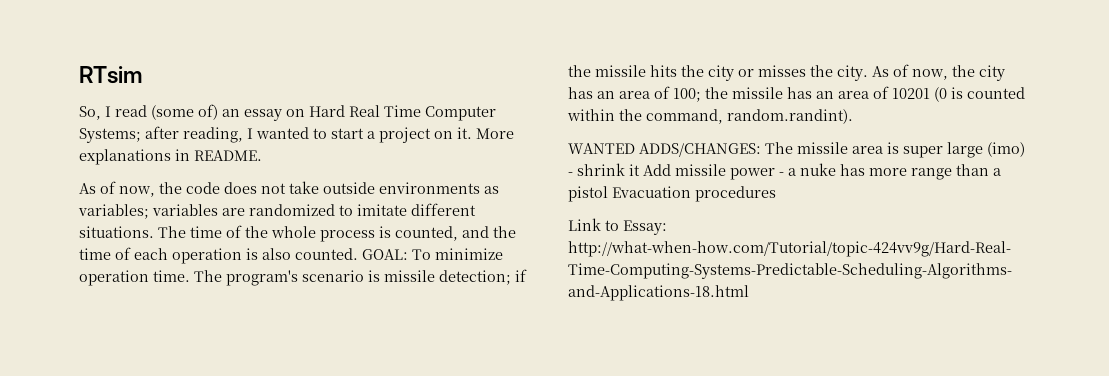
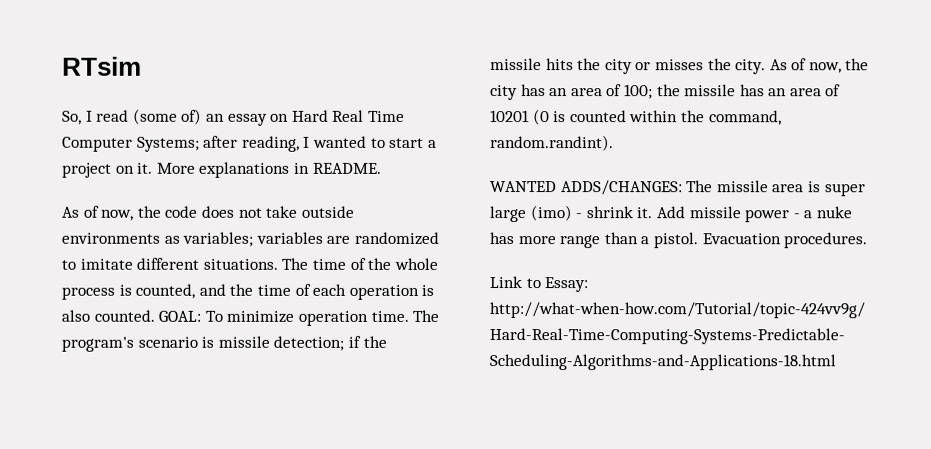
- WANTED ADDS/CHANGES: The missile area is super large (imo) - shrink it Add missile power - a nuke has more range than a pistol Evacuation procedures
+ WANTED ADDS/CHANGES: The missile area is super large (imo) - shrink it. Add missile power - a nuke has more range than a pistol. Evacuation procedures.

